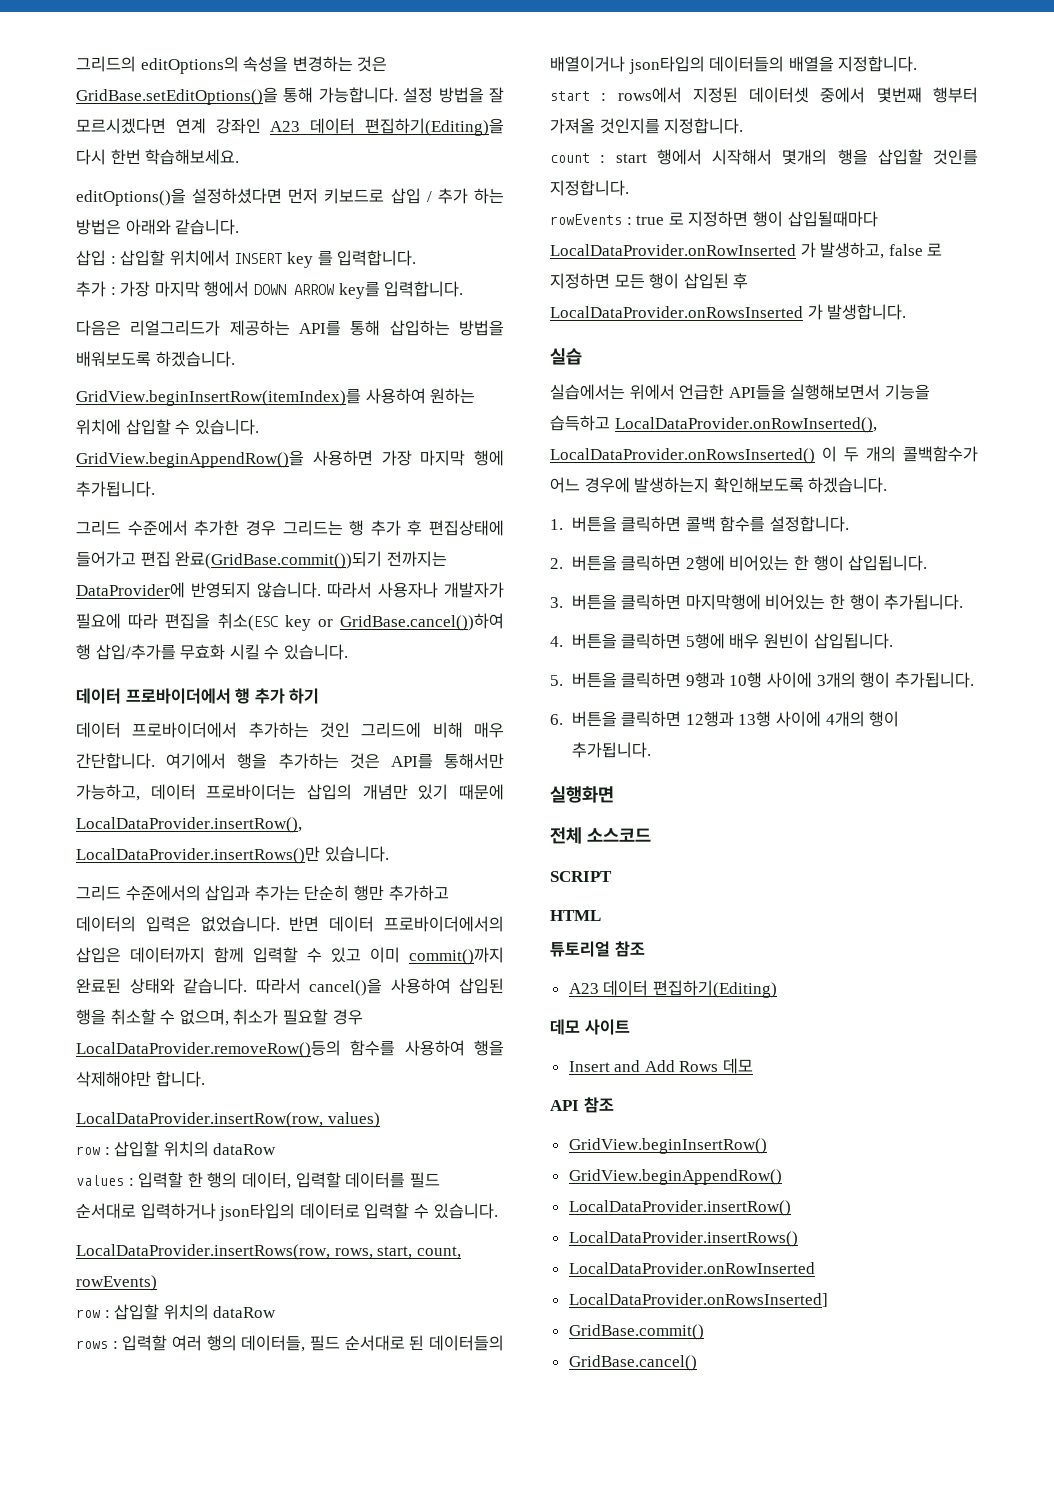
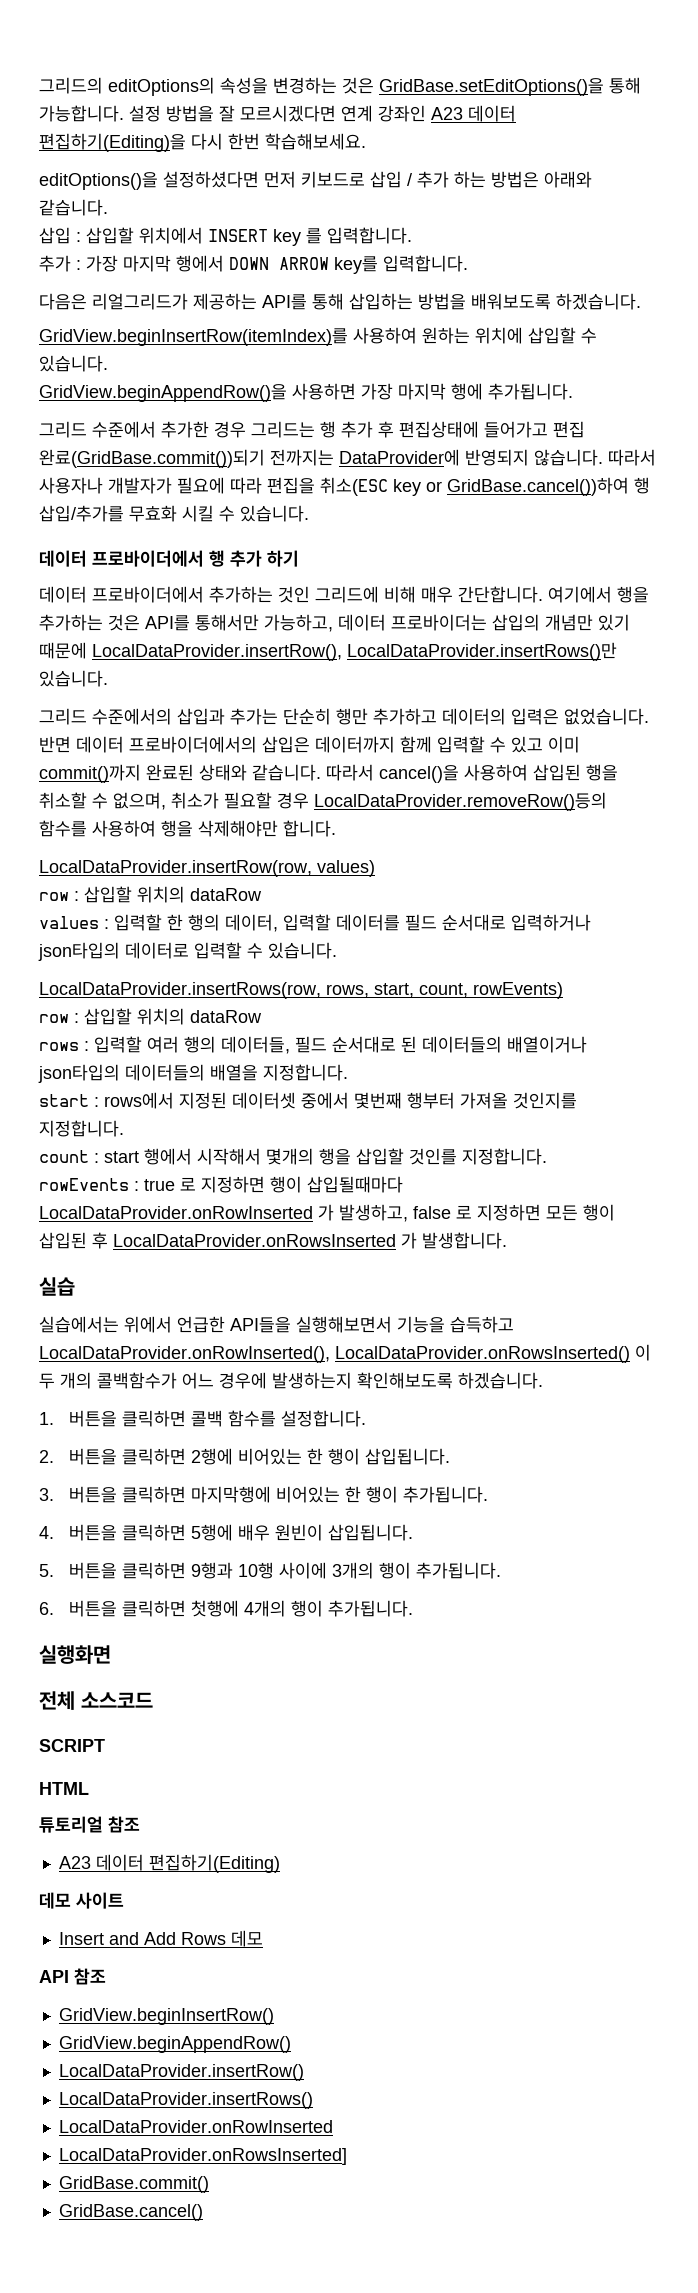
- 6. 버튼을 클릭하면 12행과 13행 사이에 4개의 행이 추가됩니다.
+ 6. 버튼을 클릭하면 첫행에 4개의 행이 추가됩니다.

